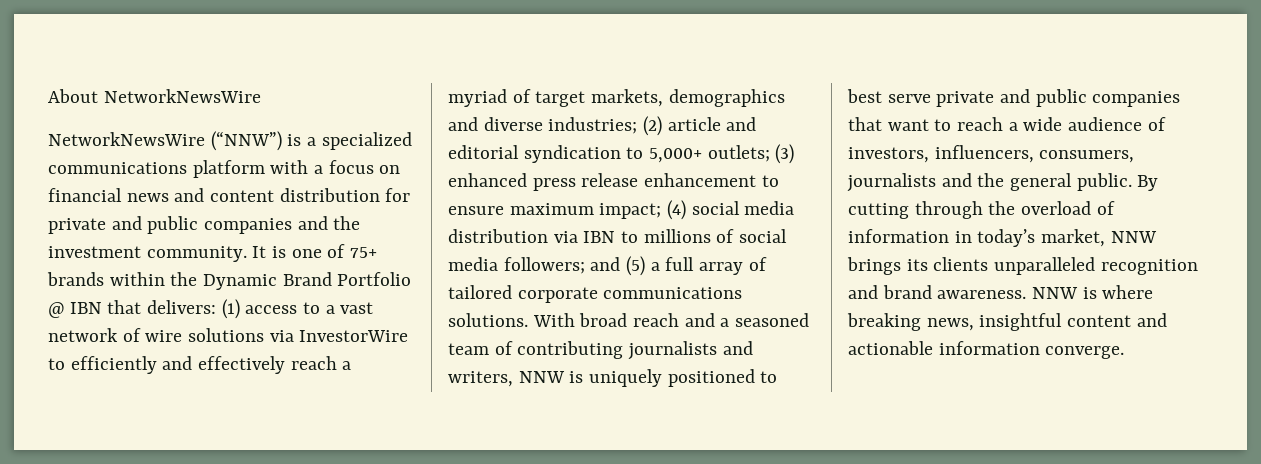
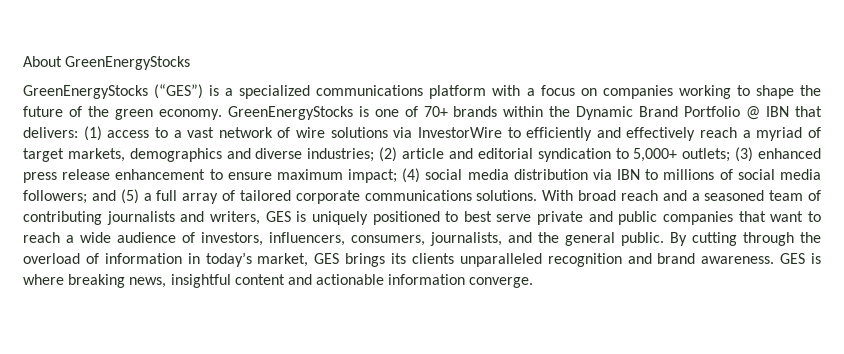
- About NetworkNewsWire
- NetworkNewsWire (“NNW”) is a specialized communications platform with a focus on financial news and content distribution for private and public companies and the investment community. It is one of 75+ brands within the Dynamic Brand Portfolio @ IBN that delivers:
+ About GreenEnergyStocks
+ GreenEnergyStocks (“GES”) is a specialized communications platform with a focus on companies working to shape the future of the green economy. GreenEnergyStocks is one of 70+ brands within the Dynamic Brand Portfolio @ IBN that delivers:
- With broad reach and a seasoned team of contributing journalists and writers, NNW is uniquely positioned to best serve private and public companies that want to reach a wide audience of investors, influencers, consumers, journalists and the general public.
+ With broad reach and a seasoned team of contributing journalists and writers, GES is uniquely positioned to best serve private and public companies that want to reach a wide audience of investors, influencers, consumers, journalists, and the general public.
- By cutting through the overload of information in today’s market, NNW brings its clients unparalleled recognition and brand awareness.
+ By cutting through the overload of information in today’s market, GES brings its clients unparalleled recognition and brand awareness.
- NNW is where breaking news, insightful content and actionable information converge.
+ GES is where breaking news, insightful content and actionable information converge.

